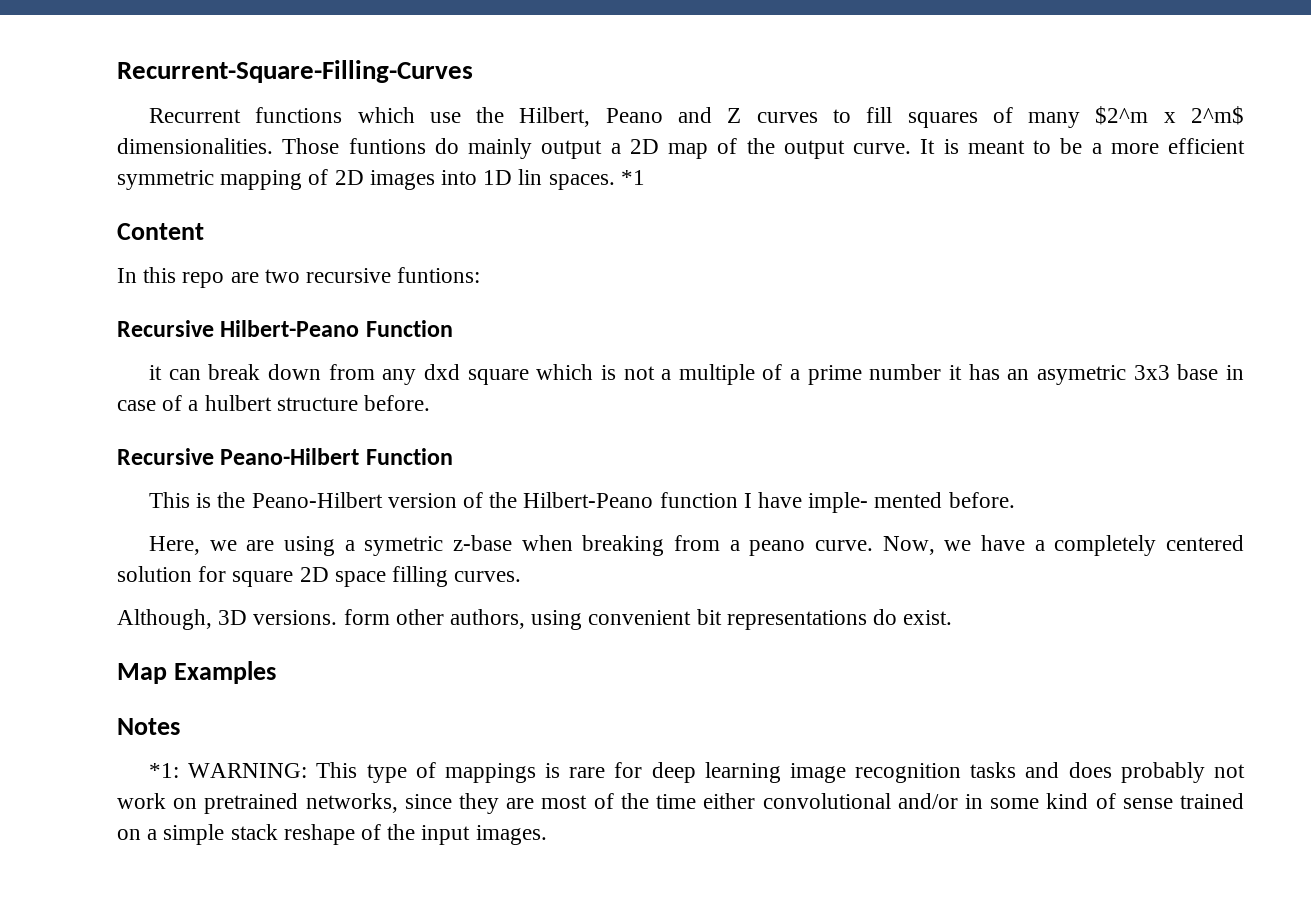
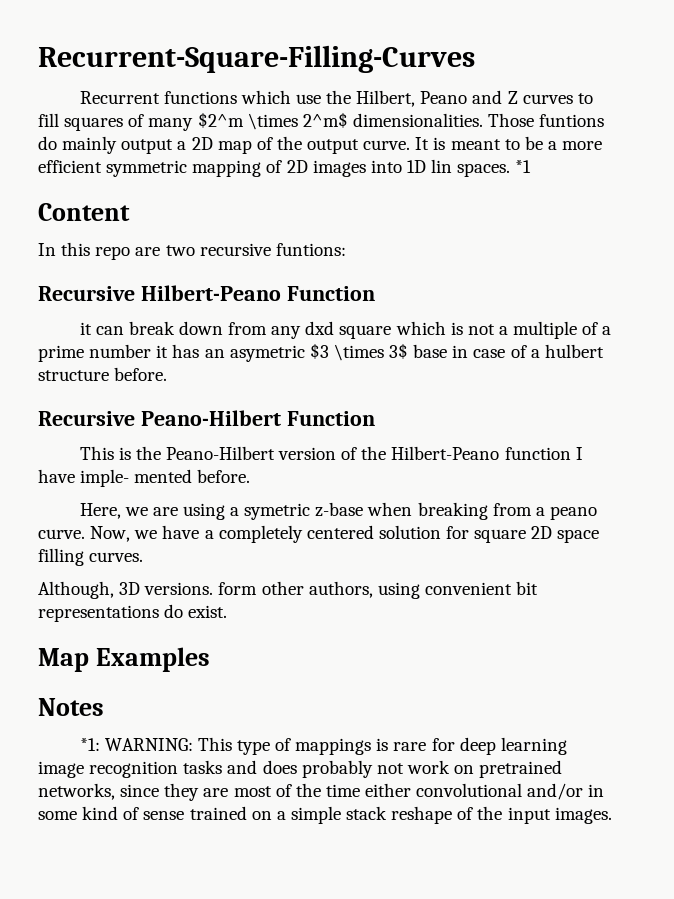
- Recurrent functions which use the Hilbert, Peano and Z curves to fill squares of many $2^m x 2^m$ dimensionalities.
+ Recurrent functions which use the Hilbert, Peano and Z curves to fill squares of many $2^m \times 2^m$ dimensionalities.
- it can break down from any dxd square which is not a multiple of a prime number it has an asymetric 3x3 base in case of a hulbert structure before.
+ it can break down from any dxd square which is not a multiple of a prime number it has an asymetric $3 \times 3$ base in case of a hulbert structure before.

